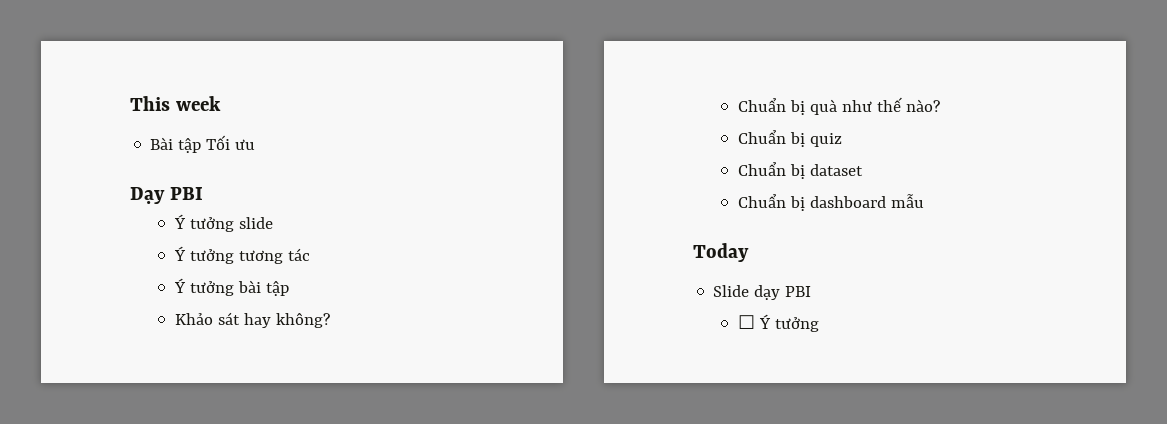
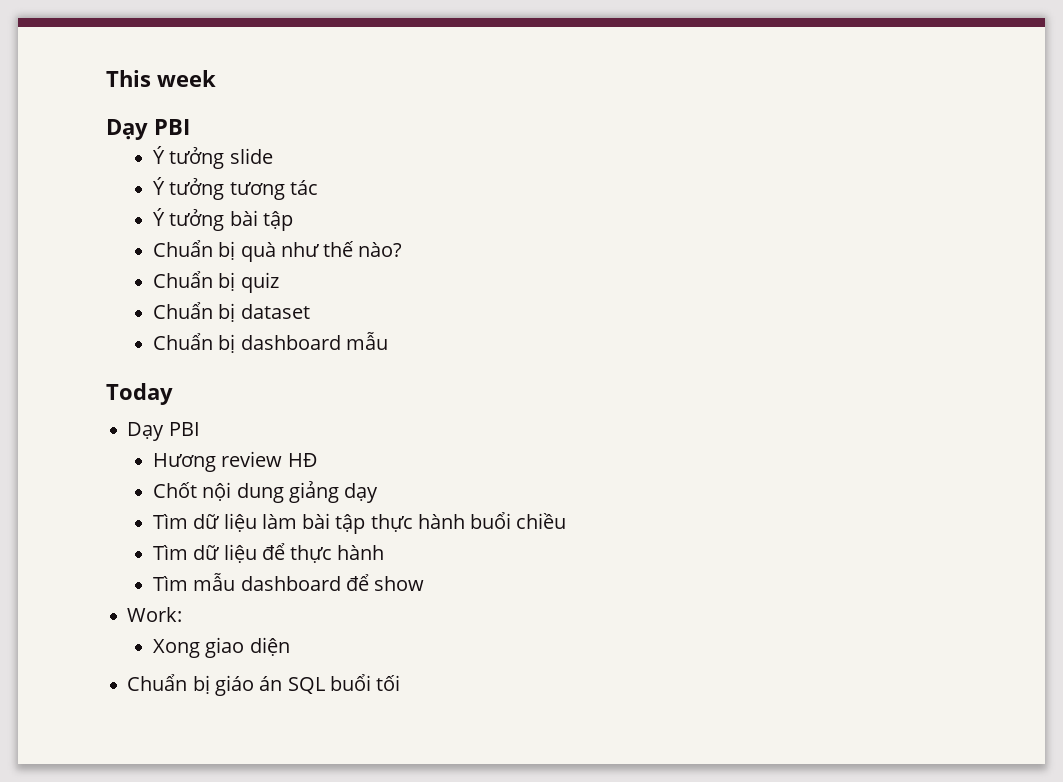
- Bài tập Tối ưu
- Khảo sát hay không?
  Today
- Slide dạy PBI
- ☐ Ý tưởng
+ Dạy PBI
+ Hương review HĐ
+ Chốt nội dung giảng dạy
+ Tìm dữ liệu làm bài tập thực hành buổi chiều
+ Tìm dữ liệu để thực hành
+ Tìm mẫu dashboard để show
+ Work:
+ Xong giao diện
+ Chuẩn bị giáo án SQL buổi tối

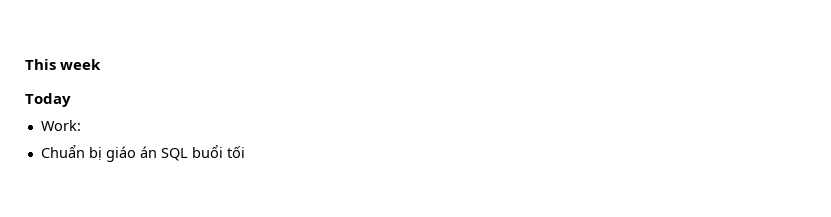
  This week
- Dạy PBI
- Ý tưởng slide
- Ý tưởng tương tác
- Ý tưởng bài tập
- Chuẩn bị quà như thế nào?
- Chuẩn bị quiz
- Chuẩn bị dataset
- Chuẩn bị dashboard mẫu
  Today
- Dạy PBI
- Hương review HĐ
- Chốt nội dung giảng dạy
- Tìm dữ liệu làm bài tập thực hành buổi chiều
- Tìm dữ liệu để thực hành
- Tìm mẫu dashboard để show
  Work:
- Xong giao diện

